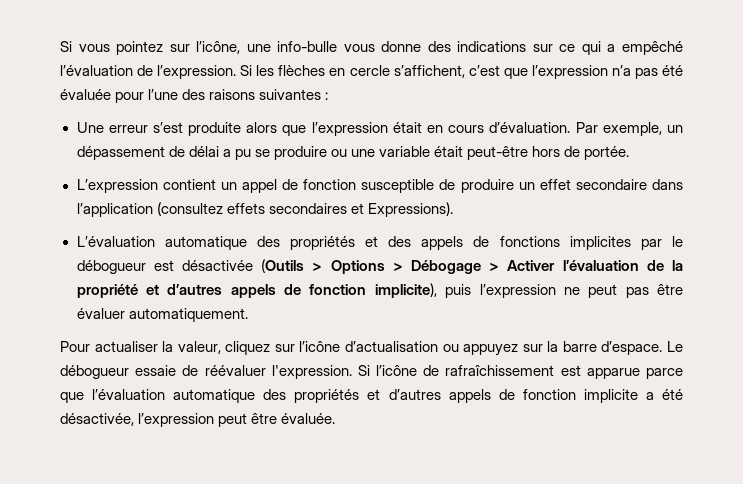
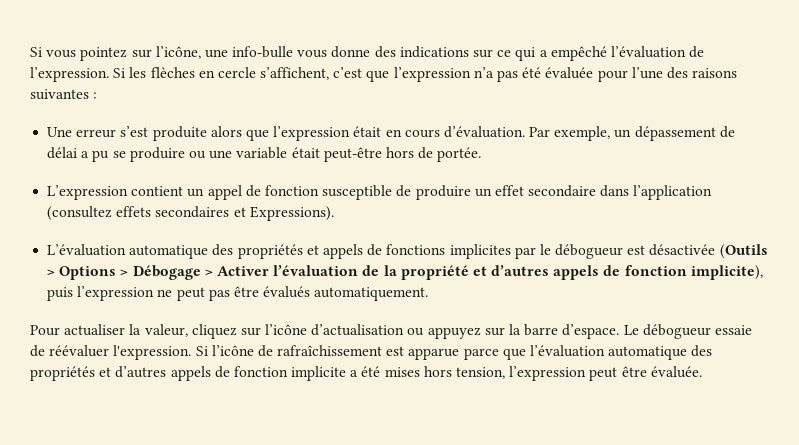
- L’évaluation automatique des propriétés et des appels de fonctions implicites par le débogueur est désactivée (Outils > Options > Débogage > Activer l’évaluation de la propriété et d’autres appels de fonction implicite), puis l’expression ne peut pas être évaluer automatiquement.
+ L’évaluation automatique des propriétés et appels de fonctions implicites par le débogueur est désactivée (Outils > Options > Débogage > Activer l’évaluation de la propriété et d’autres appels de fonction implicite), puis l’expression ne peut pas être évalués automatiquement.
- Si l’icône de rafraîchissement est apparue parce que l’évaluation automatique des propriétés et d’autres appels de fonction implicite a été désactivée, l’expression peut être évaluée.
+ Si l’icône de rafraîchissement est apparue parce que l’évaluation automatique des propriétés et d’autres appels de fonction implicite a été mises hors tension, l’expression peut être évaluée.

